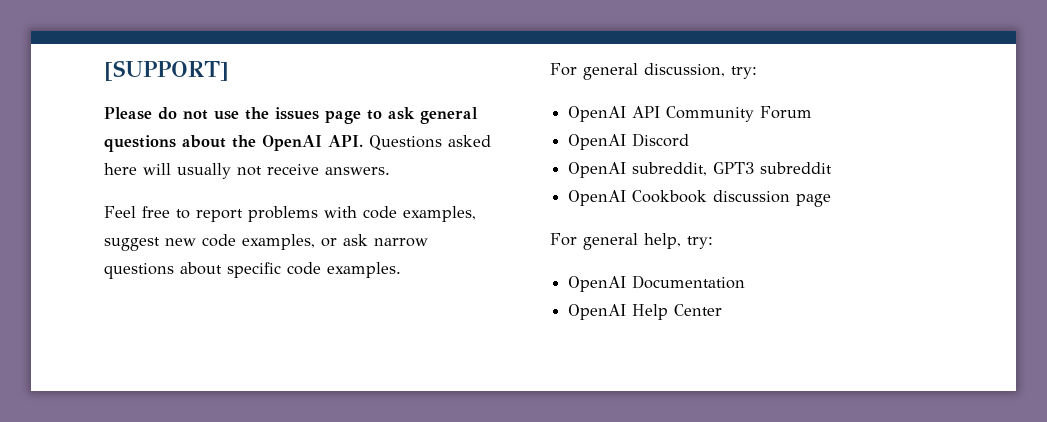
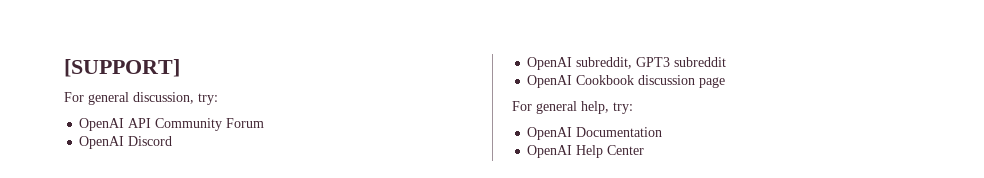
- Please do not use the issues page to ask general questions about the OpenAI API. Questions asked here will usually not receive answers.
- Feel free to report problems with code examples, suggest new code examples, or ask narrow questions about specific code examples.

